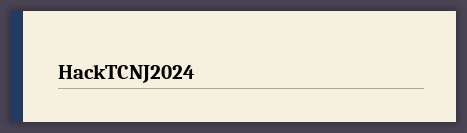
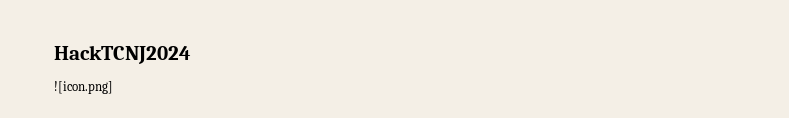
+ ![icon.png]

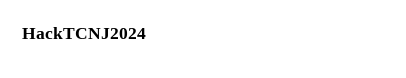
- ![icon.png]

